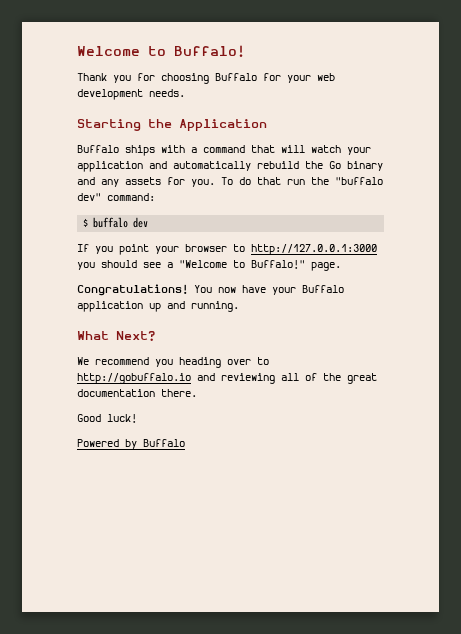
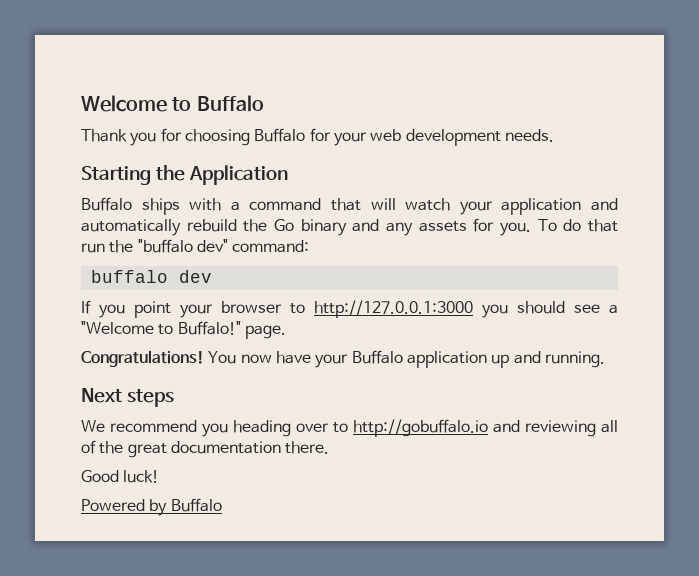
- Welcome to Buffalo!
+ Welcome to Buffalo
- $ buffalo dev
+ buffalo dev
- What Next?
+ Next steps

